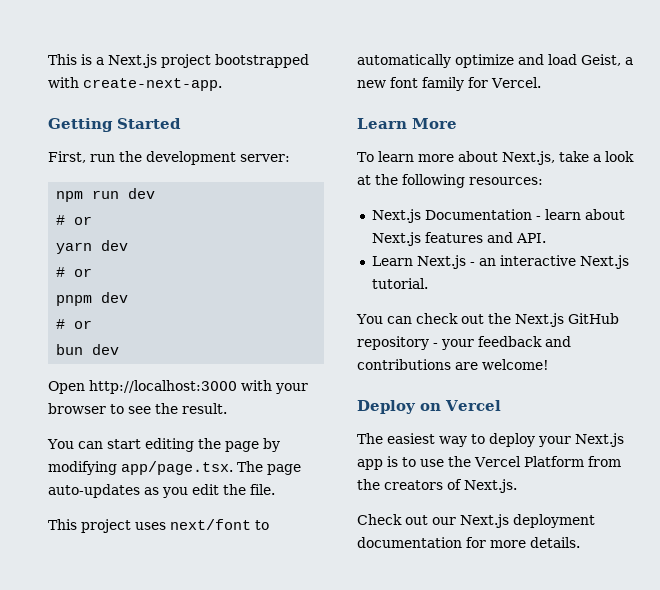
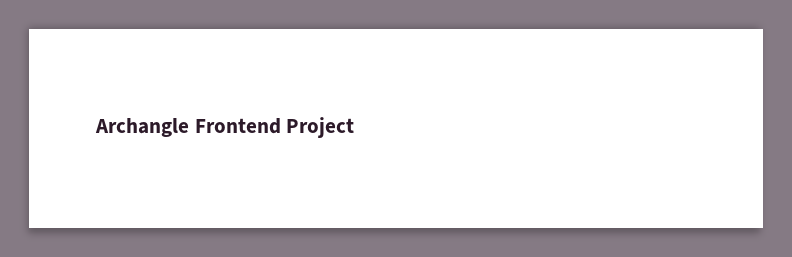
- This is a Next.js project bootstrapped with create-next-app.
- Getting Started
- First, run the development server:
- npm run dev
- # or
- yarn dev
- # or
- pnpm dev
- # or
- bun dev
- Open http://localhost:3000 with your browser to see the result.
- You can start editing the page by modifying app/page.tsx. The page auto-updates as you edit the file.
- This project uses next/font to automatically optimize and load Geist, a new font family for Vercel.
- Learn More
- To learn more about Next.js, take a look at the following resources:
- Next.js Documentation - learn about Next.js features and API.
- Learn Next.js - an interactive Next.js tutorial.
- You can check out the Next.js GitHub repository - your feedback and contributions are welcome!
- Deploy on Vercel
- The easiest way to deploy your Next.js app is to use the Vercel Platform from the creators of Next.js.
- Check out our Next.js deployment documentation for more details.
+ Archangle Frontend Project

